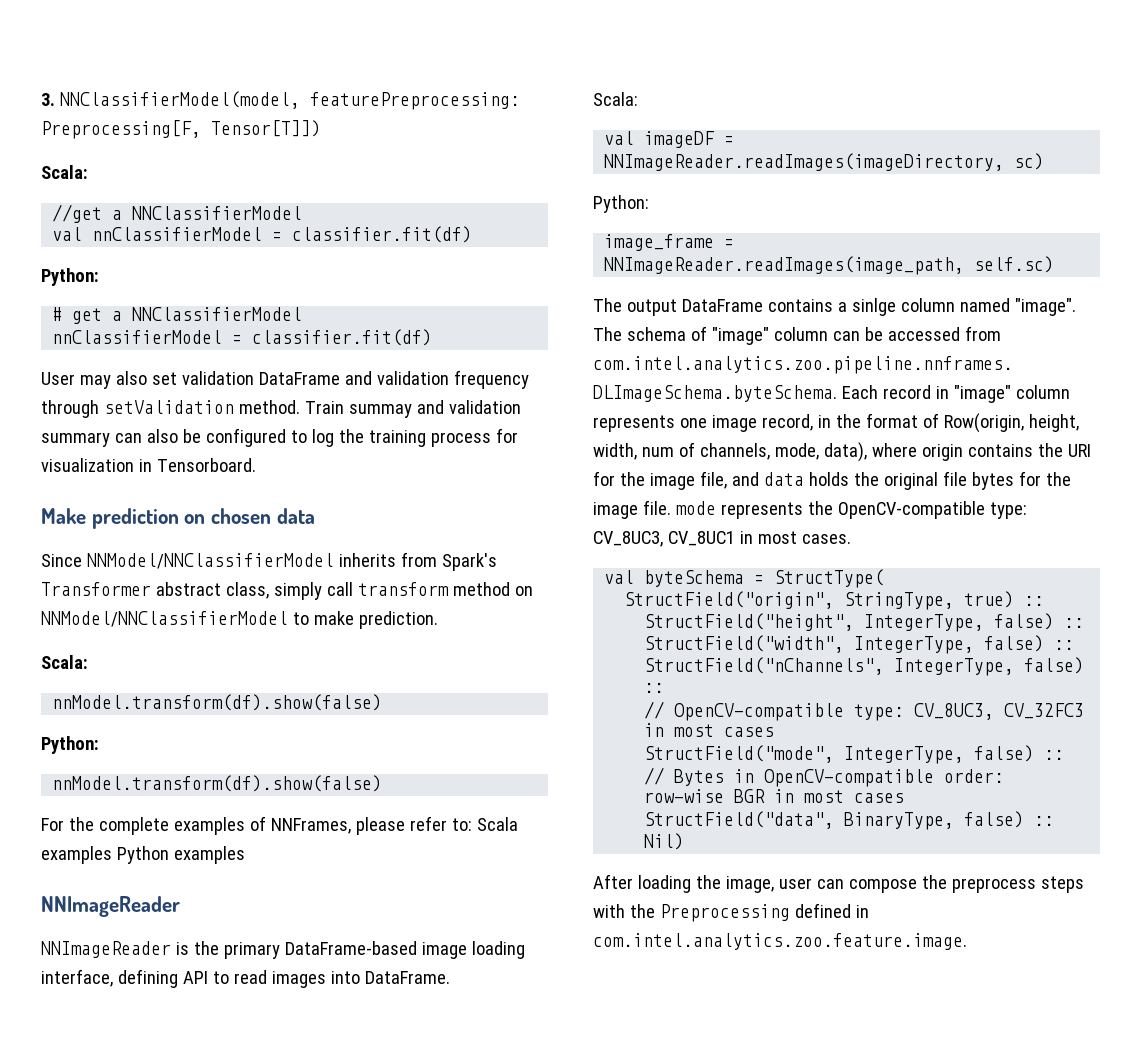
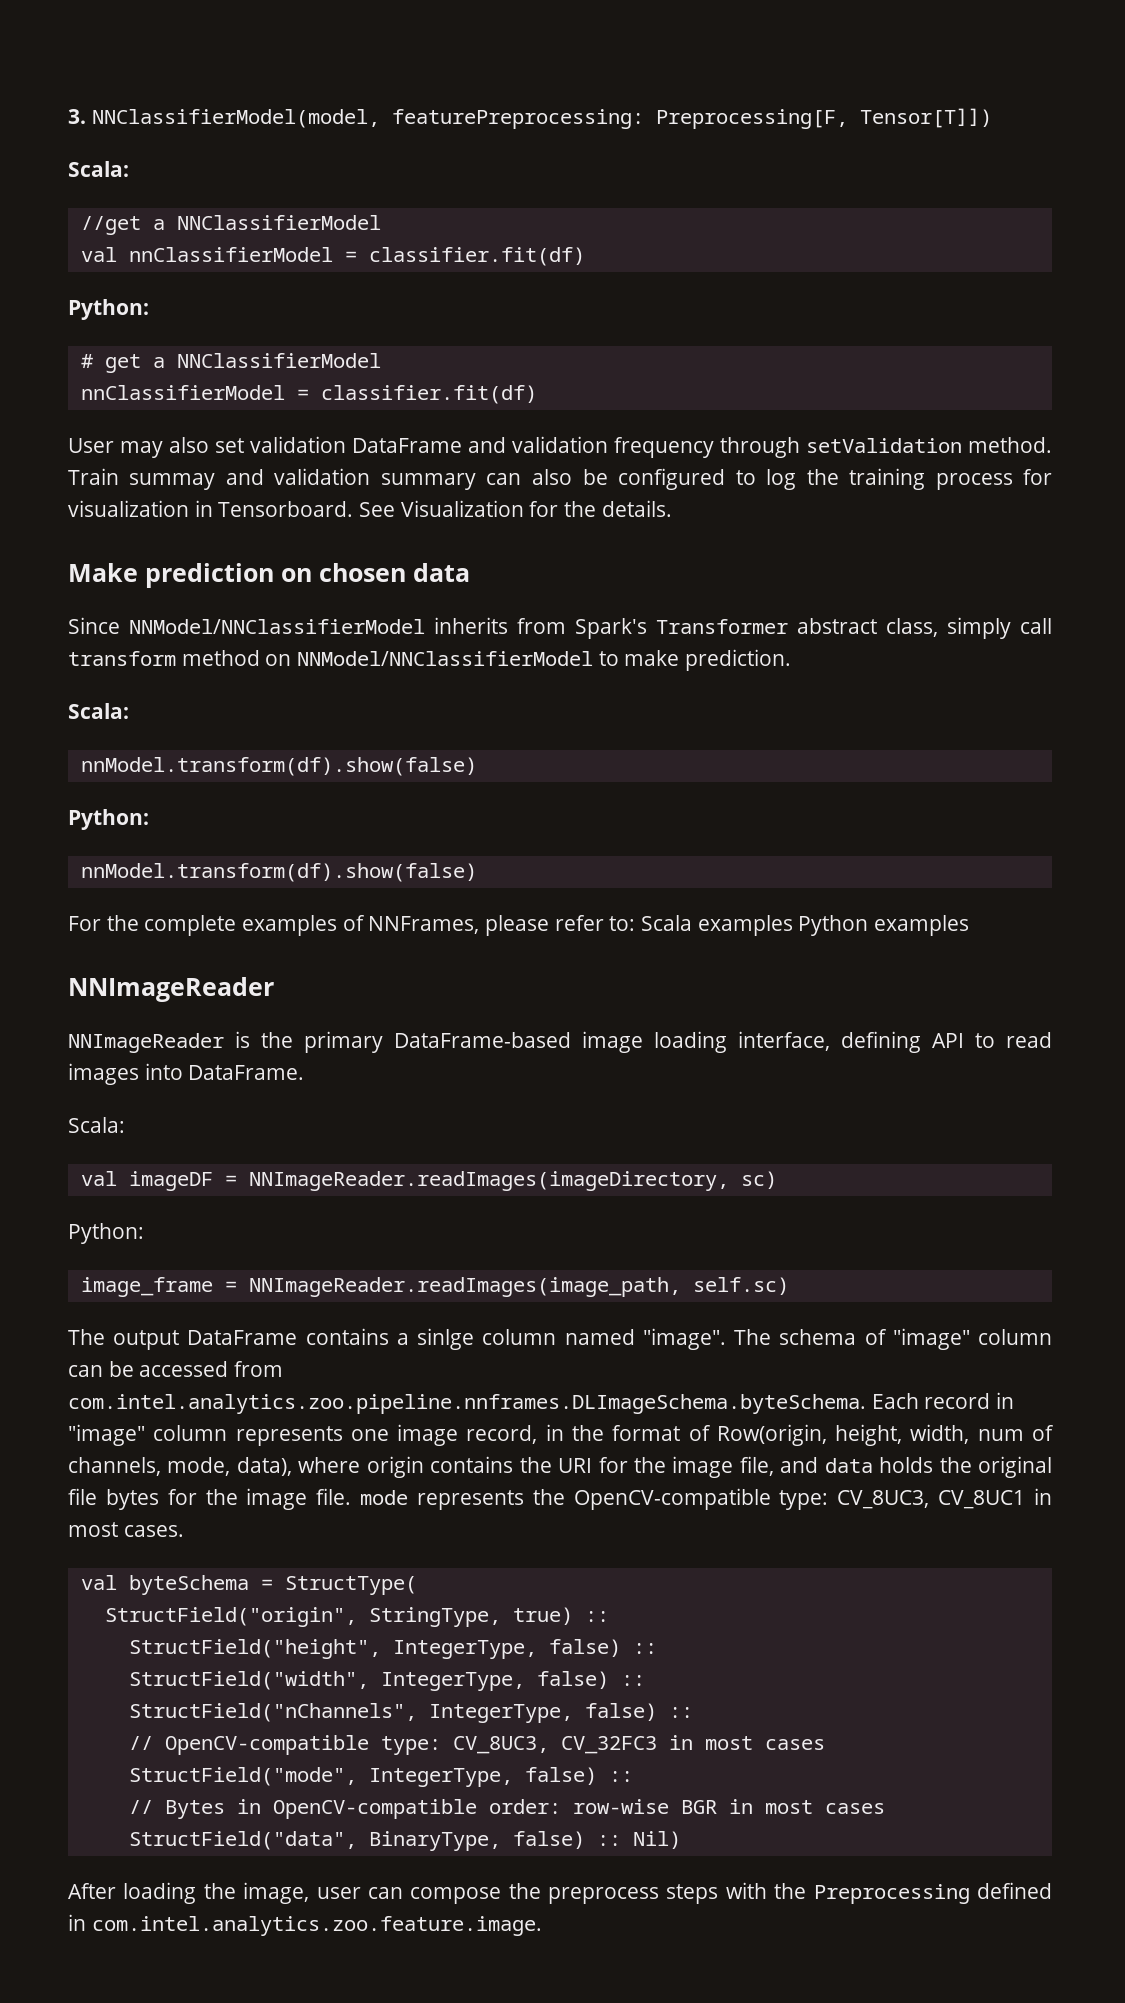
+ See Visualization for the details.

